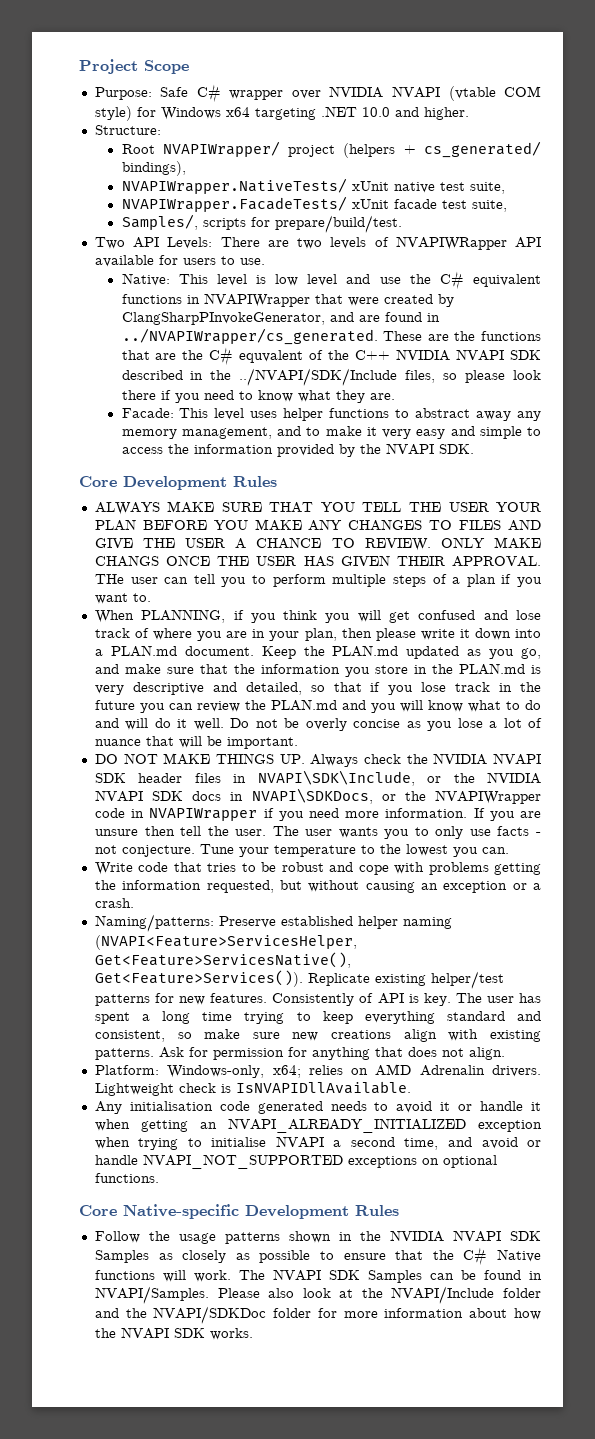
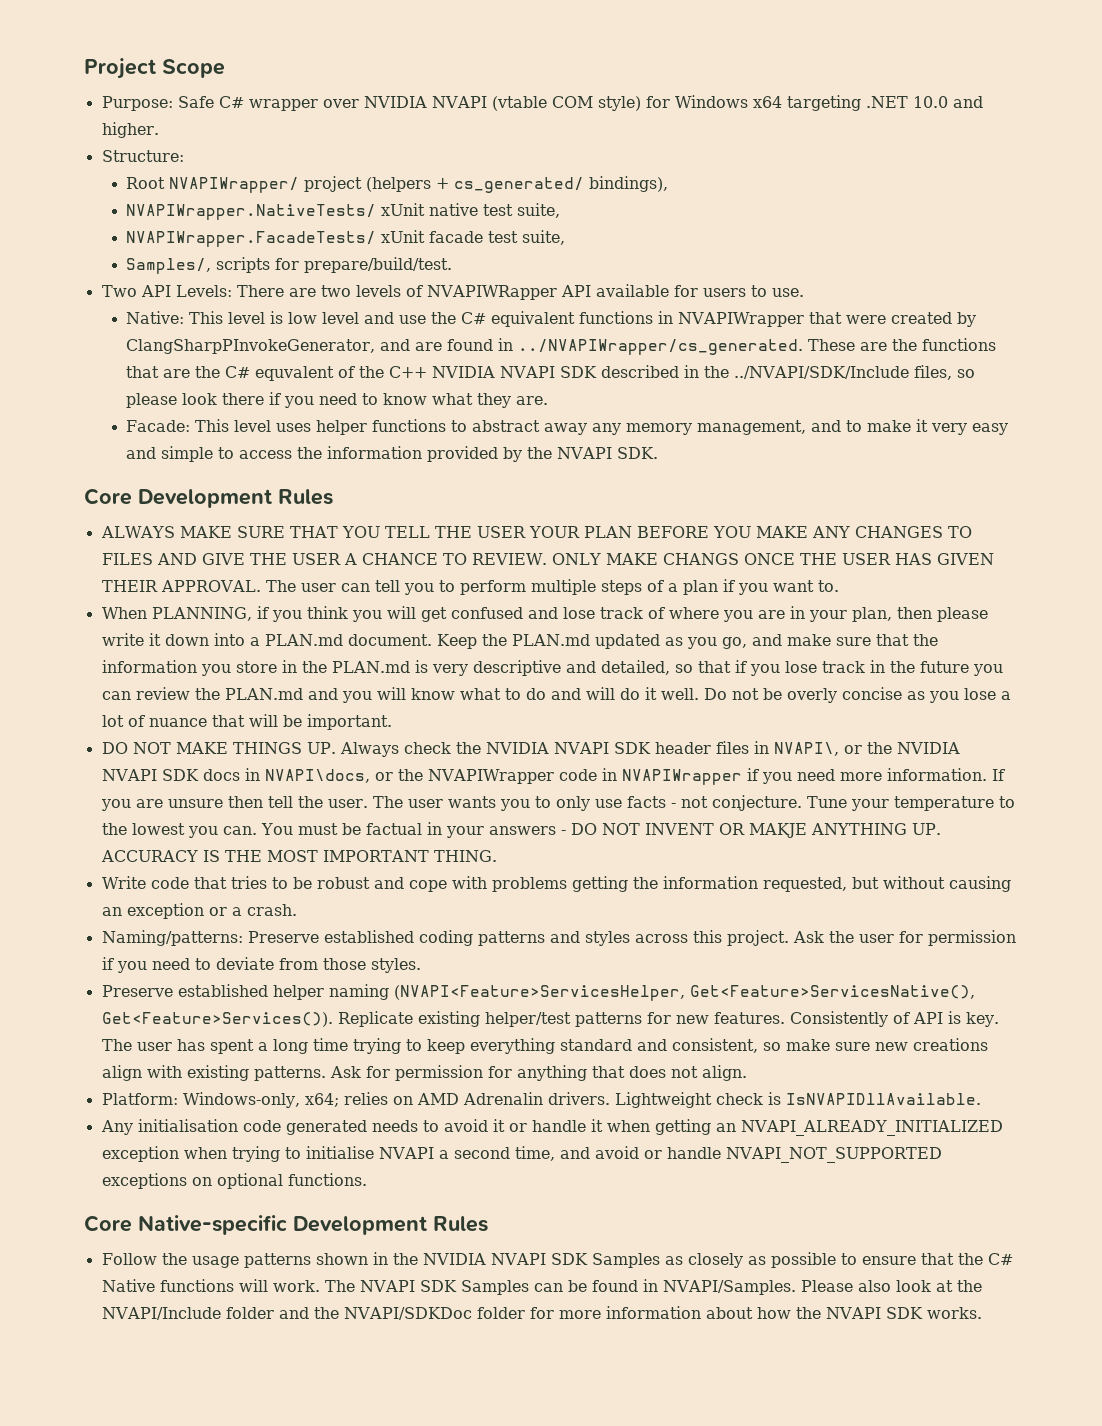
- THe user can tell you to perform multiple steps of a plan if you want to.
+ The user can tell you to perform multiple steps of a plan if you want to.
- DO NOT MAKE THINGS UP. Always check the NVIDIA NVAPI SDK header files in NVAPI\SDK\Include, or the NVIDIA NVAPI SDK docs in NVAPI\SDKDocs, or the NVAPIWrapper code in NVAPIWrapper if you need more information.
+ DO NOT MAKE THINGS UP. Always check the NVIDIA NVAPI SDK header files in NVAPI\, or the NVIDIA NVAPI SDK docs in NVAPI\docs, or the NVAPIWrapper code in NVAPIWrapper if you need more information.
+ You must be factual in your answers - DO NOT INVENT OR MAKJE ANYTHING UP. ACCURACY IS THE MOST IMPORTANT THING.
- Naming/patterns: Preserve established helper naming (NVAPI<Feature>ServicesHelper, Get<Feature>ServicesNative(), Get<Feature>Services()).
+ Naming/patterns: Preserve established coding patterns and styles across this project. Ask the user for permission if you need to deviate from those styles.
+ Preserve established helper naming (NVAPI<Feature>ServicesHelper, Get<Feature>ServicesNative(), Get<Feature>Services()).

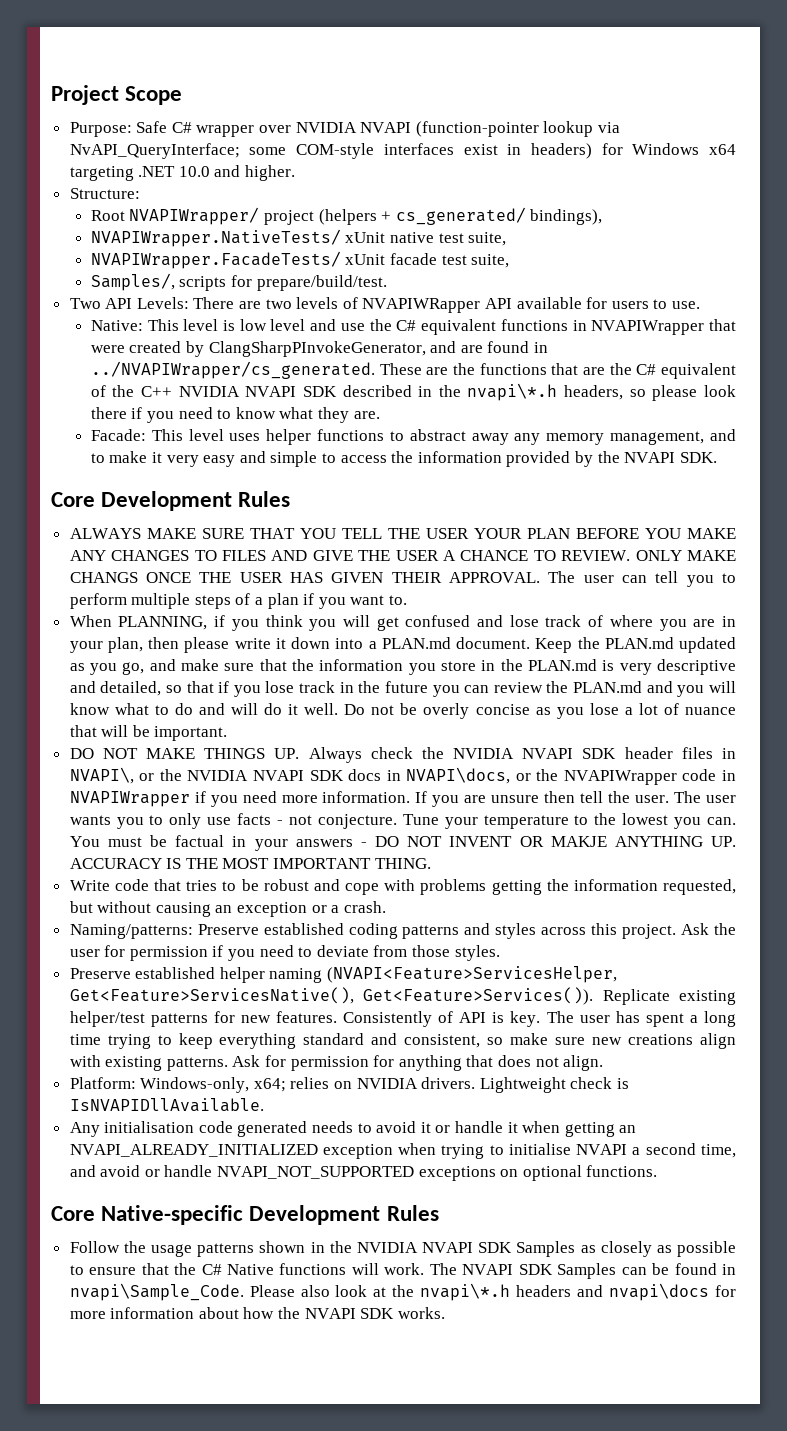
- Purpose: Safe C# wrapper over NVIDIA NVAPI (vtable COM style) for Windows x64 targeting .NET 10.0 and higher.
+ Purpose: Safe C# wrapper over NVIDIA NVAPI (function-pointer lookup via NvAPI_QueryInterface; some COM-style interfaces exist in headers) for Windows x64 targeting .NET 10.0 and higher.
- Native: This level is low level and use the C# equivalent functions in NVAPIWrapper that were created by ClangSharpPInvokeGenerator, and are found in ../NVAPIWrapper/cs_generated. These are the functions that are the C# equvalent of the C++ NVIDIA NVAPI SDK described in the ../NVAPI/SDK/Include files, so please look there if you need to know what they are.
+ Native: This level is low level and use the C# equivalent functions in NVAPIWrapper that were created by ClangSharpPInvokeGenerator, and are found in ../NVAPIWrapper/cs_generated. These are the functions that are the C# equivalent of the C++ NVIDIA NVAPI SDK described in the nvapi\*.h headers, so please look there if you need to know what they are.
- Platform: Windows-only, x64; relies on AMD Adrenalin drivers.
+ Platform: Windows-only, x64; relies on NVIDIA drivers.
- The NVAPI SDK Samples can be found in NVAPI/Samples.
+ The NVAPI SDK Samples can be found in nvapi\Sample_Code.
- Please also look at the NVAPI/Include folder and the NVAPI/SDKDoc folder for more information about how the NVAPI SDK works.
+ Please also look at the nvapi\*.h headers and nvapi\docs for more information about how the NVAPI SDK works.

